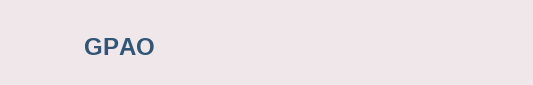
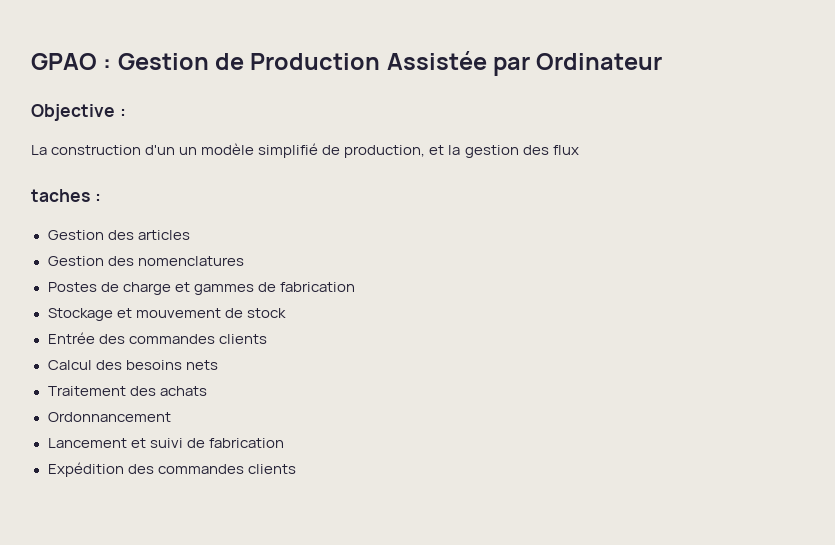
- GPAO
+ GPAO : Gestion de Production Assistée par Ordinateur
+ Objective :
+ La construction d'un un modèle simplifié de production, et la gestion des flux
+ taches :
+ Gestion des articles
+ Gestion des nomenclatures
+ Postes de charge et gammes de fabrication
+ Stockage et mouvement de stock
+ Entrée des commandes clients
+ Calcul des besoins nets
+ Traitement des achats
+ Ordonnancement
+ Lancement et suivi de fabrication
+ Expédition des commandes clients

